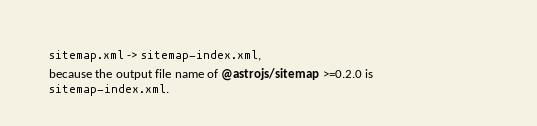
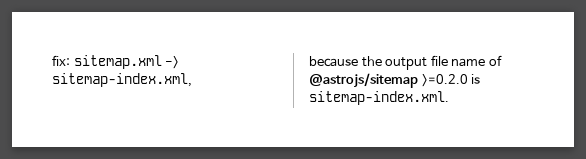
- sitemap.xml -> sitemap-index.xml,
+ fix: sitemap.xml -> sitemap-index.xml,

